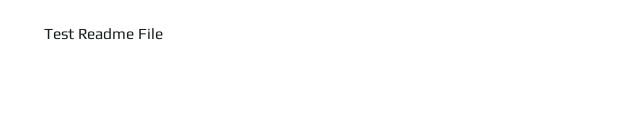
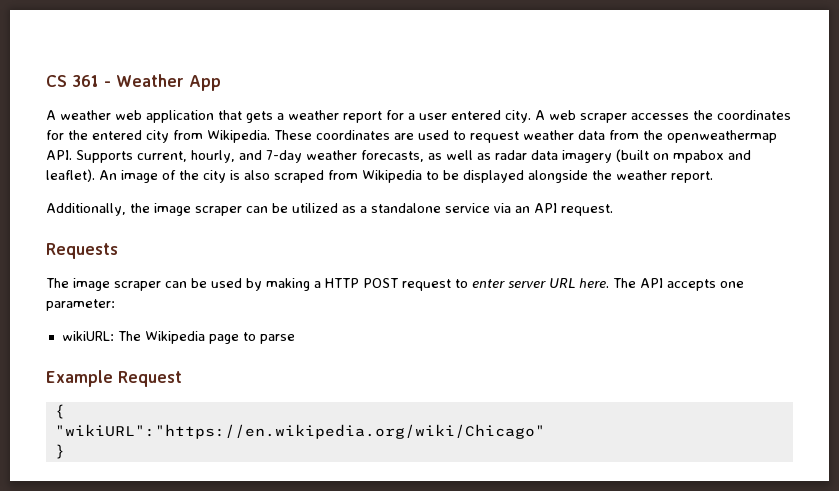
- Test Readme File
+ CS 361 - Weather App
+ A weather web application that gets a weather report for a user entered city. A web scraper accesses the coordinates for the entered city from Wikipedia. These coordinates are used to request weather data from the openweathermap API. Supports current, hourly, and 7-day weather forecasts, as well as radar data imagery (built on mpabox and leaflet). An image of the city is also scraped from Wikipedia to be displayed alongside the weather report.
+ Additionally, the image scraper can be utilized as a standalone service via an API request.
+ Requests
+ The image scraper can be used by making a HTTP POST request to enter server URL here. The API accepts one parameter:
+ wikiURL: The Wikipedia page to parse
+ Example Request
+ {
+ "wikiURL":"https://en.wikipedia.org/wiki/Chicago"
+ }

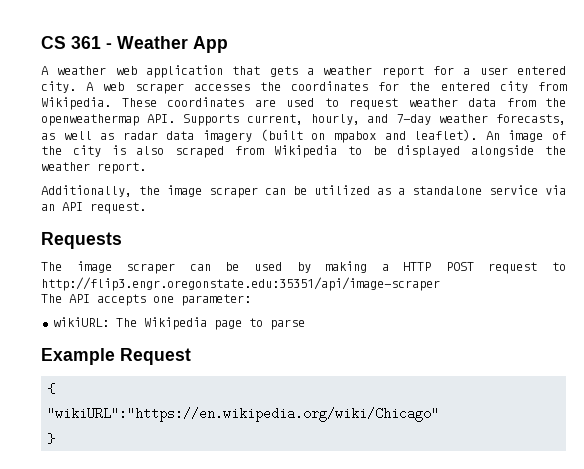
- The image scraper can be used by making a HTTP POST request to enter server URL here. The API accepts one parameter:
+ The image scraper can be used by making a HTTP POST request to http://flip3.engr.oregonstate.edu:35351/api/image-scraper
+ The API accepts one parameter:

